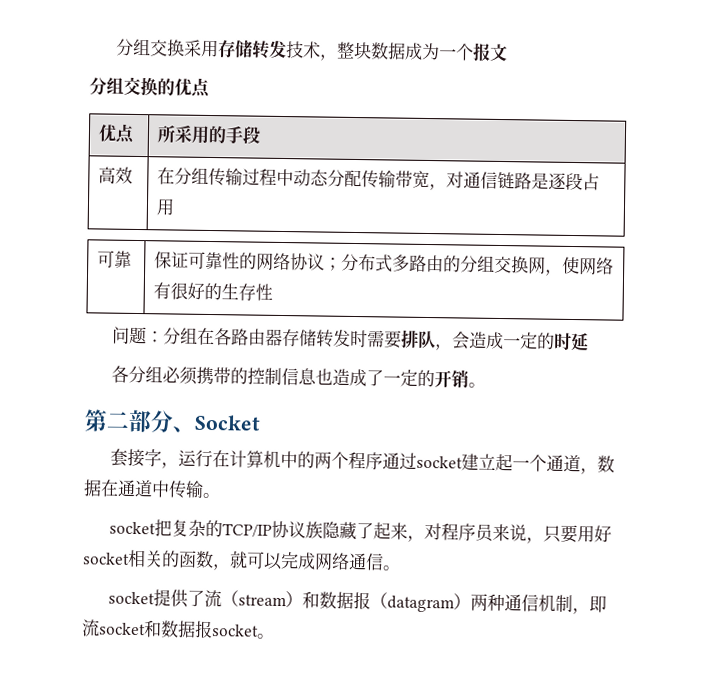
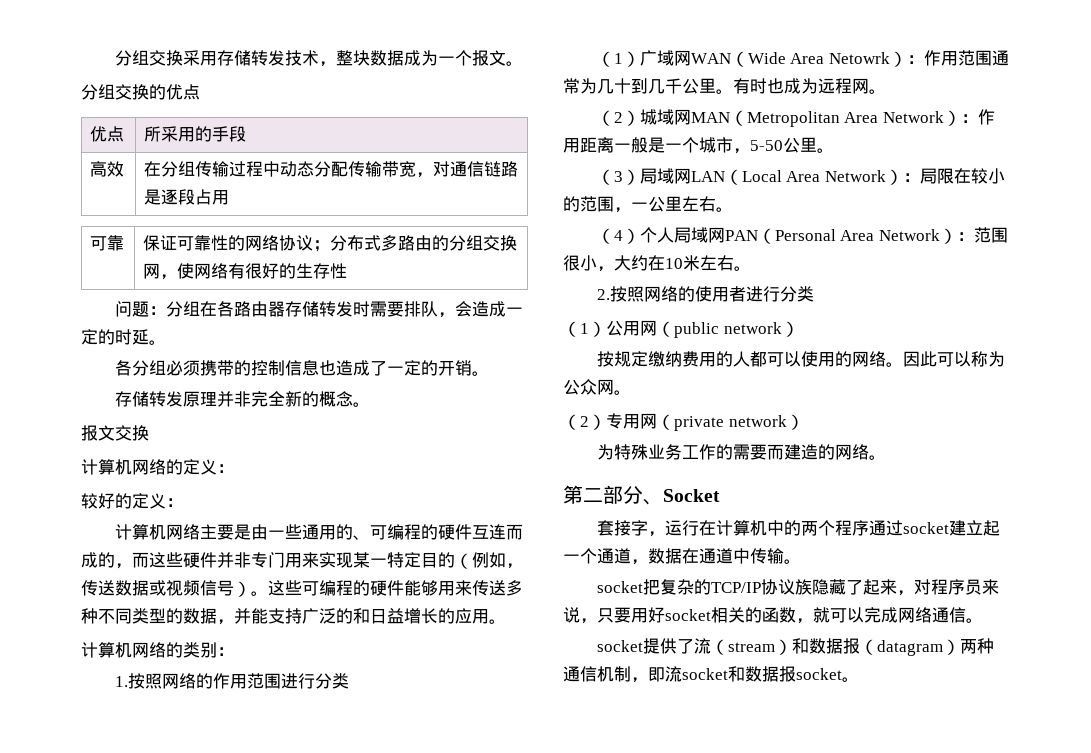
- 分组交换采用存储转发技术，整块数据成为一个报文
+ 分组交换采用存储转发技术，整块数据成为一个报文。
- 问题：分组在各路由器存储转发时需要排队，会造成一定的时延
+ 问题：分组在各路由器存储转发时需要排队，会造成一定的时延。
+ 存储转发原理并非完全新的概念。
+ 报文交换
+ 计算机网络的定义：
+ 较好的定义：
+ 计算机网络主要是由一些通用的、可编程的硬件互连而成的，而这些硬件并非专门用来实现某一特定目的（例如，传送数据或视频信号）。这些可编程的硬件能够用来传送多种不同类型的数据，并能支持广泛的和日益增长的应用。
+ 计算机网络的类别：
+ 1.按照网络的作用范围进行分类
+ （1）广域网WAN（Wide Area Netowrk）：作用范围通常为几十到几千公里。有时也成为远程网。
+ （2）城域网MAN（Metropolitan Area Network）：作用距离一般是一个城市，5-50公里。
+ （3）局域网LAN（Local Area Network）：局限在较小的范围，一公里左右。
+ （4）个人局域网PAN（Personal Area Network）：范围很小，大约在10米左右。
+ 2.按照网络的使用者进行分类
+ （1）公用网（public network）
+ 按规定缴纳费用的人都可以使用的网络。因此可以称为公众网。
+ （2）专用网（private network）
+ 为特殊业务工作的需要而建造的网络。

